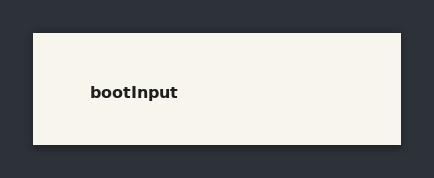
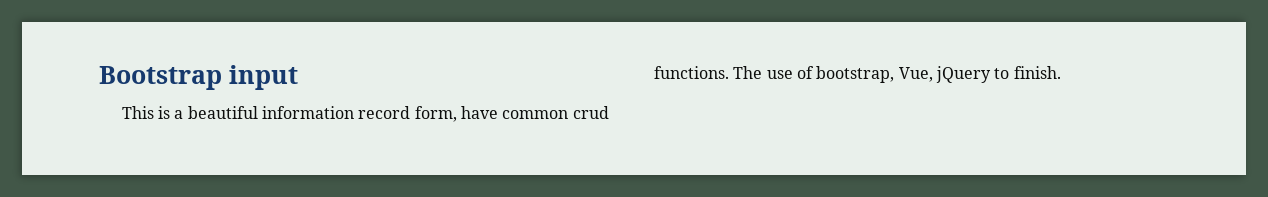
- bootInput
+ Bootstrap input
+ This is a beautiful information record form, have common crud functions. The use of bootstrap, Vue, jQuery to finish.

